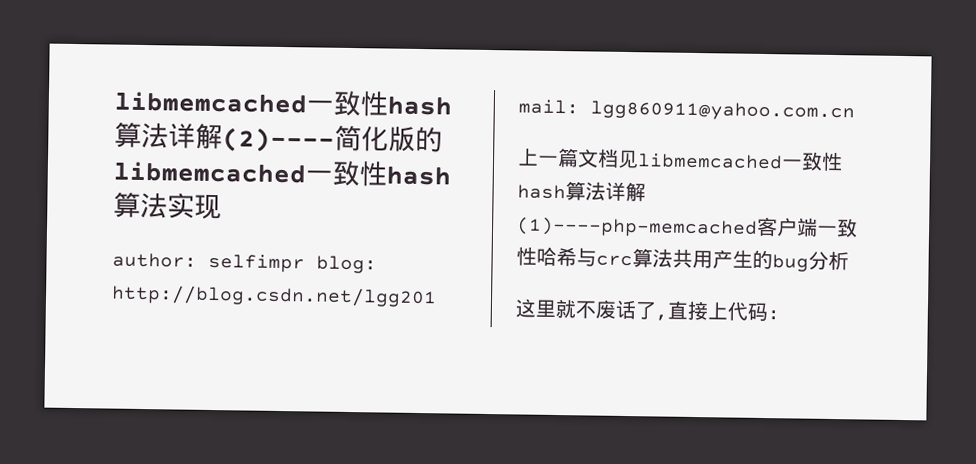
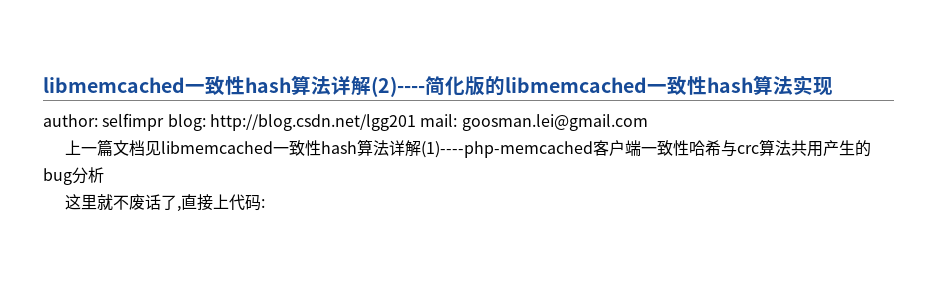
- author: selfimpr blog: http://blog.csdn.net/lgg201 mail: lgg860911@yahoo.com.cn
+ author: selfimpr blog: http://blog.csdn.net/lgg201 mail: goosman.lei@gmail.com

